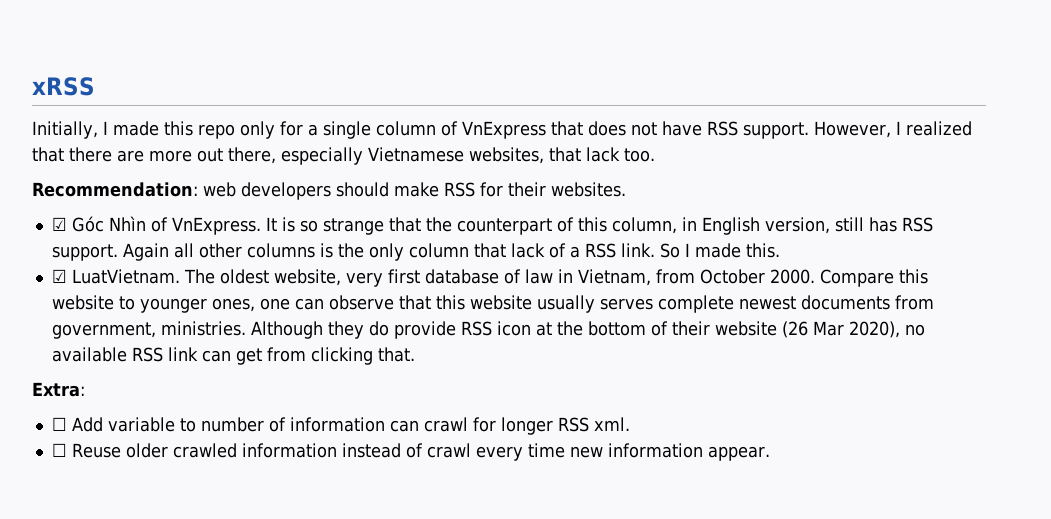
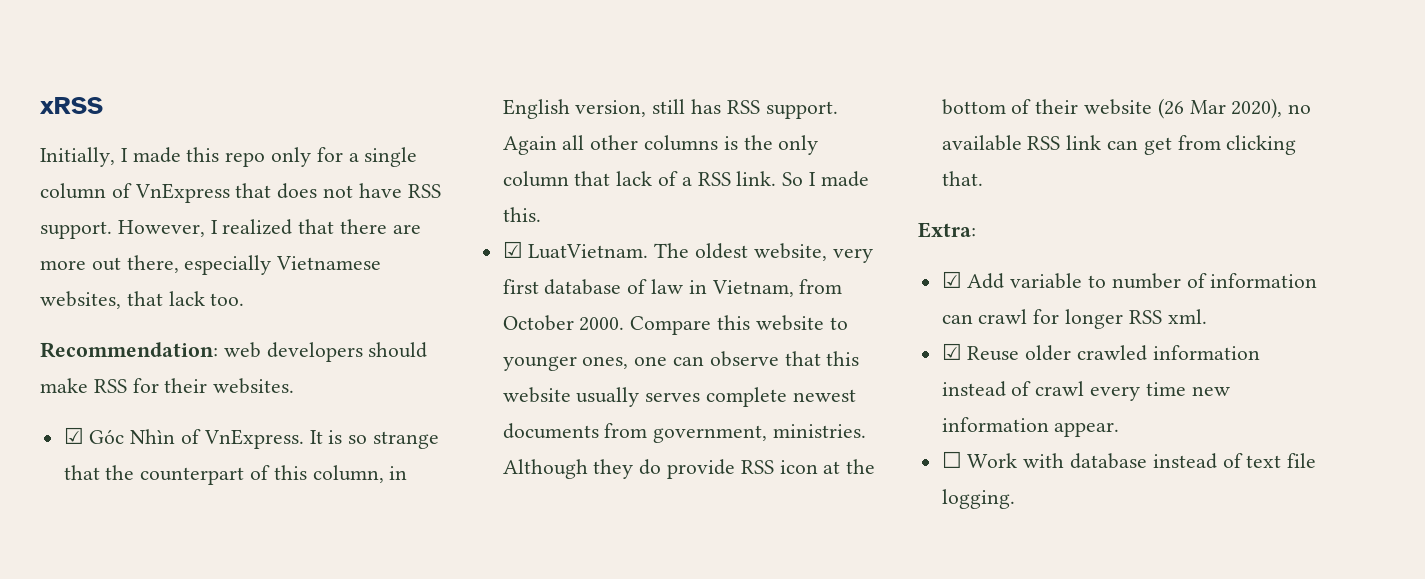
- ☐ Add variable to number of information can crawl for longer RSS xml.
+ ☑ Add variable to number of information can crawl for longer RSS xml.
- ☐ Reuse older crawled information instead of crawl every time new information appear.
+ ☑ Reuse older crawled information instead of crawl every time new information appear.
+ ☐ Work with database instead of text file logging.

